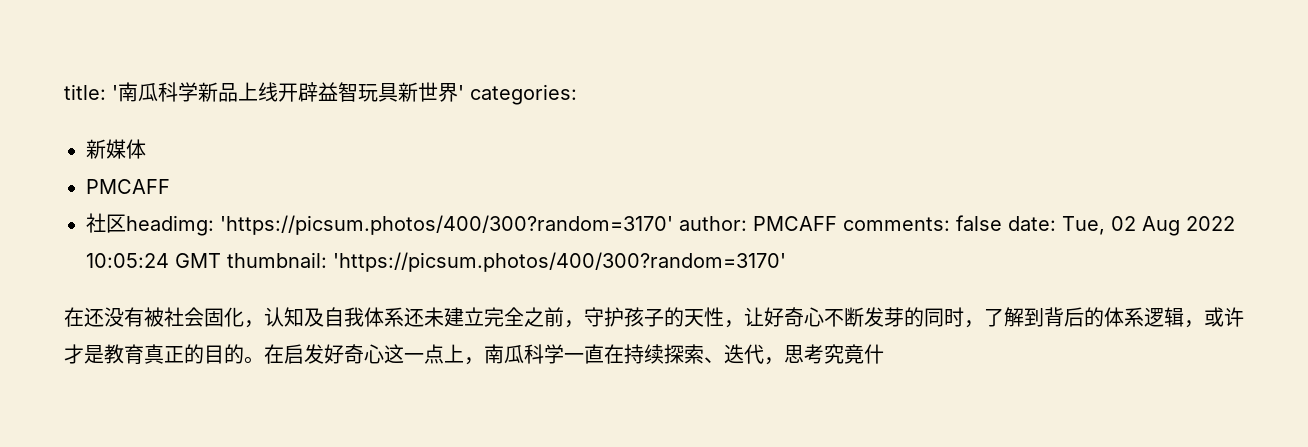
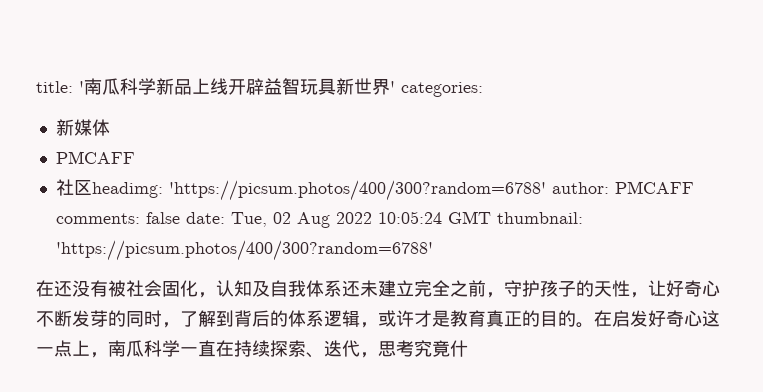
- 社区headimg: 'https://picsum.photos/400/300?random=3170' author: PMCAFF comments: false date: Tue, 02 Aug 2022 10:05:24 GMT thumbnail: 'https://picsum.photos/400/300?random=3170'
+ 社区headimg: 'https://picsum.photos/400/300?random=6788' author: PMCAFF comments: false date: Tue, 02 Aug 2022 10:05:24 GMT thumbnail: 'https://picsum.photos/400/300?random=6788'

